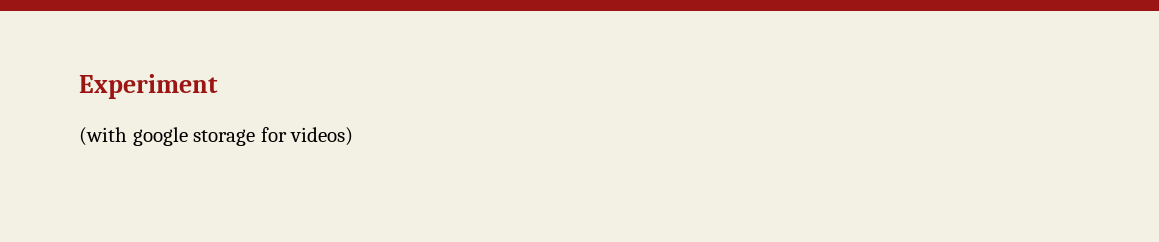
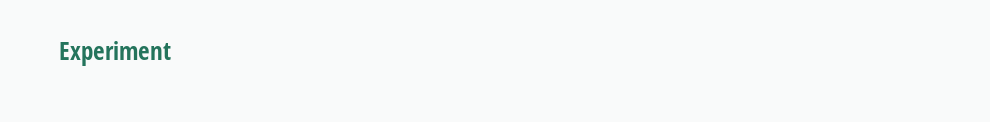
- (with google storage for videos)

